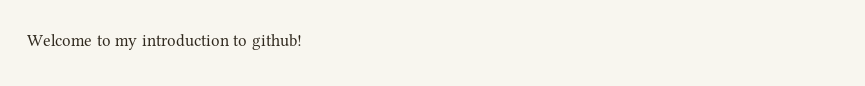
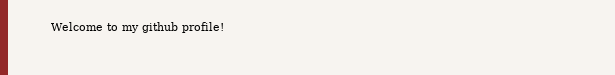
- Welcome to my introduction to github!
+ Welcome to my github profile!

